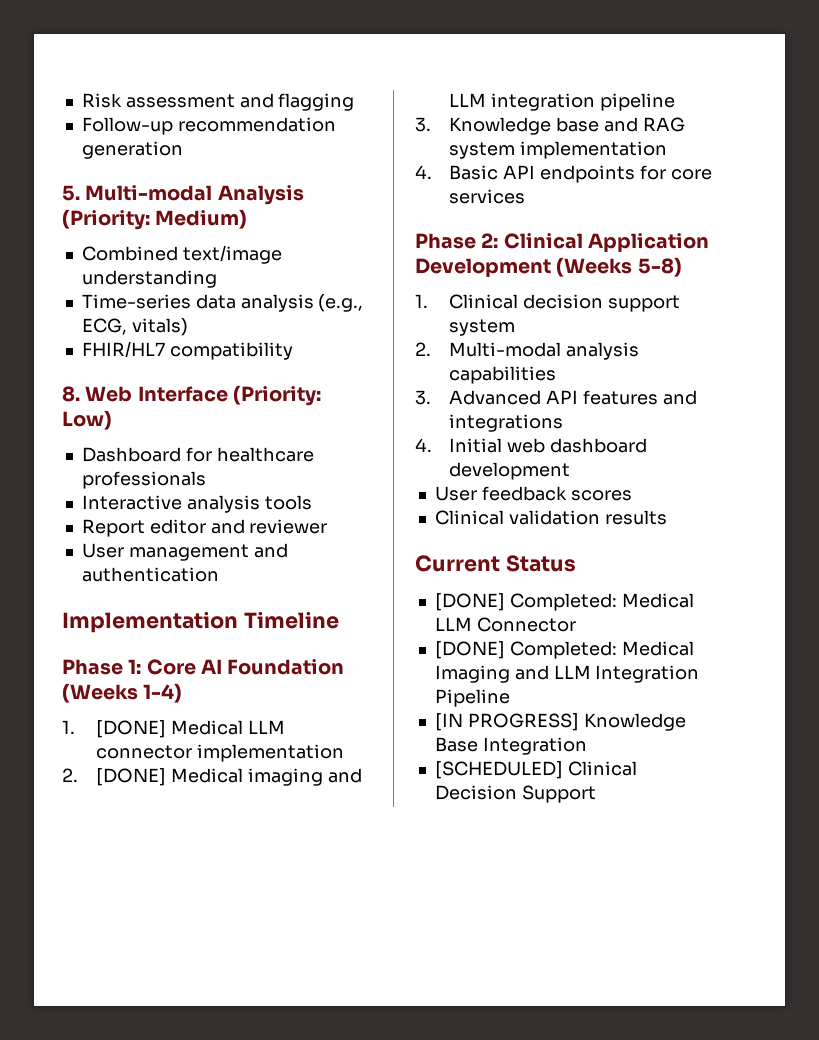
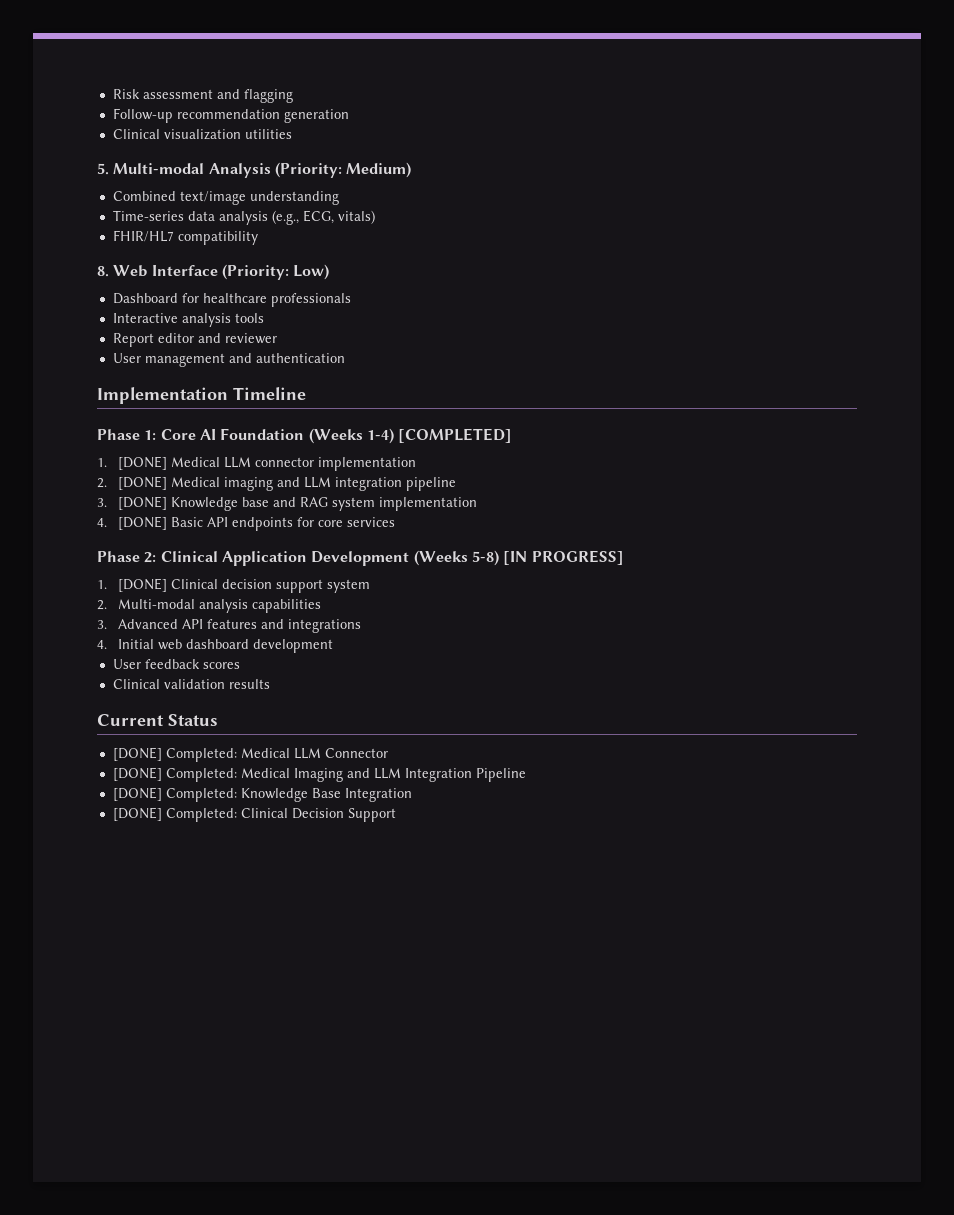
+ Clinical visualization utilities
- Phase 1: Core AI Foundation (Weeks 1-4)
+ Phase 1: Core AI Foundation (Weeks 1-4) [COMPLETED]
- 3. Knowledge base and RAG system implementation
+ 3. [DONE] Knowledge base and RAG system implementation
- 4. Basic API endpoints for core services
+ 4. [DONE] Basic API endpoints for core services
- Phase 2: Clinical Application Development (Weeks 5-8)
- 1. Clinical decision support system
+ Phase 2: Clinical Application Development (Weeks 5-8) [IN PROGRESS]
+ 1. [DONE] Clinical decision support system
- [IN PROGRESS] Knowledge Base Integration
+ [DONE] Completed: Knowledge Base Integration
- [SCHEDULED] Clinical Decision Support
+ [DONE] Completed: Clinical Decision Support

